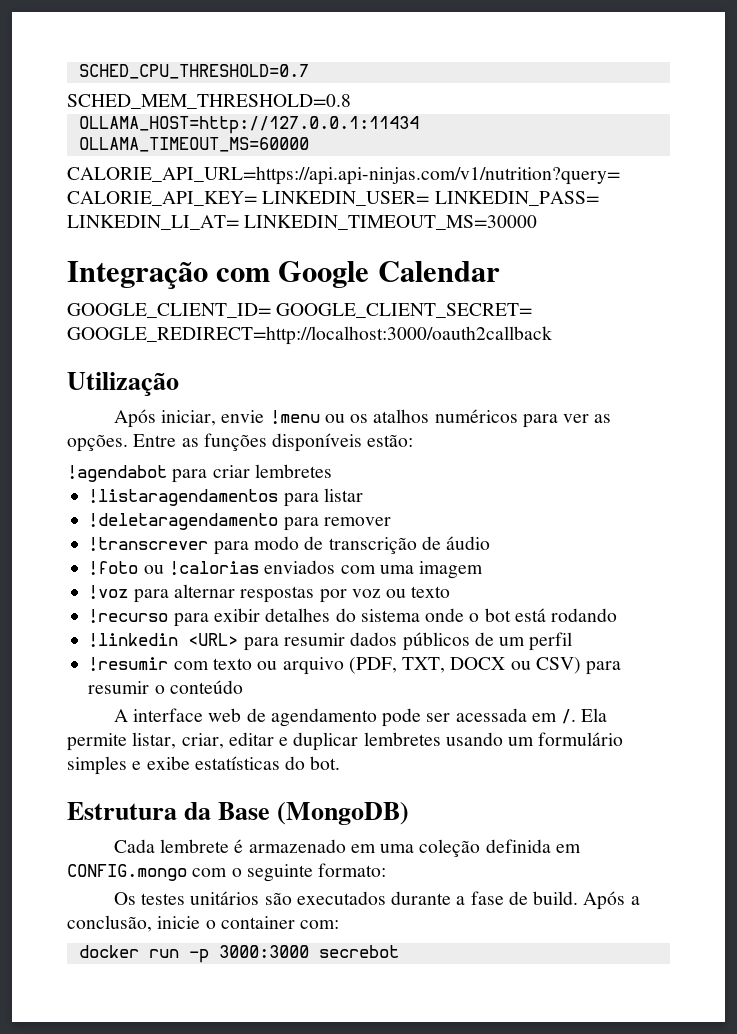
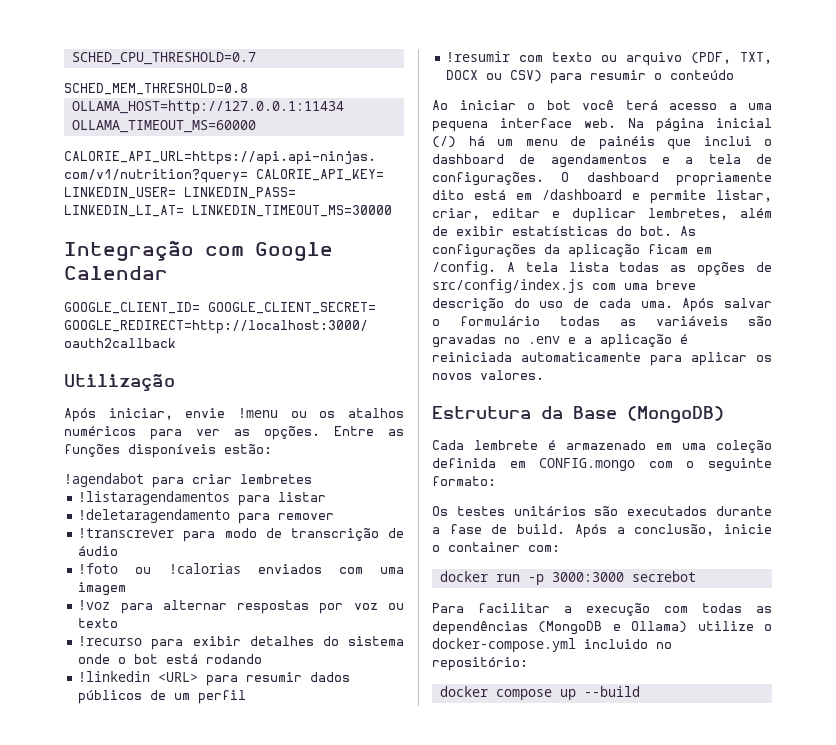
- A interface web de agendamento pode ser acessada em /. Ela permite listar, criar, editar e duplicar lembretes usando um formulário simples e exibe estatísticas do bot.
+ Ao iniciar o bot você terá acesso a uma pequena interface web. Na página inicial (/) há um menu de painéis que inclui o dashboard de agendamentos e a tela de configurações. O dashboard propriamente dito está em /dashboard e permite listar, criar, editar e duplicar lembretes, além de exibir estatísticas do bot. As configurações da aplicação ficam em /config. A tela lista todas as opções de src/config/index.js com uma breve descrição do uso de cada uma. Após salvar o formulário todas as variáveis são gravadas no .env e a aplicação é reiniciada automaticamente para aplicar os novos valores.
+ Para facilitar a execução com todas as dependências (MongoDB e Ollama) utilize o docker-compose.yml incluido no repositório:
+ docker compose up --build

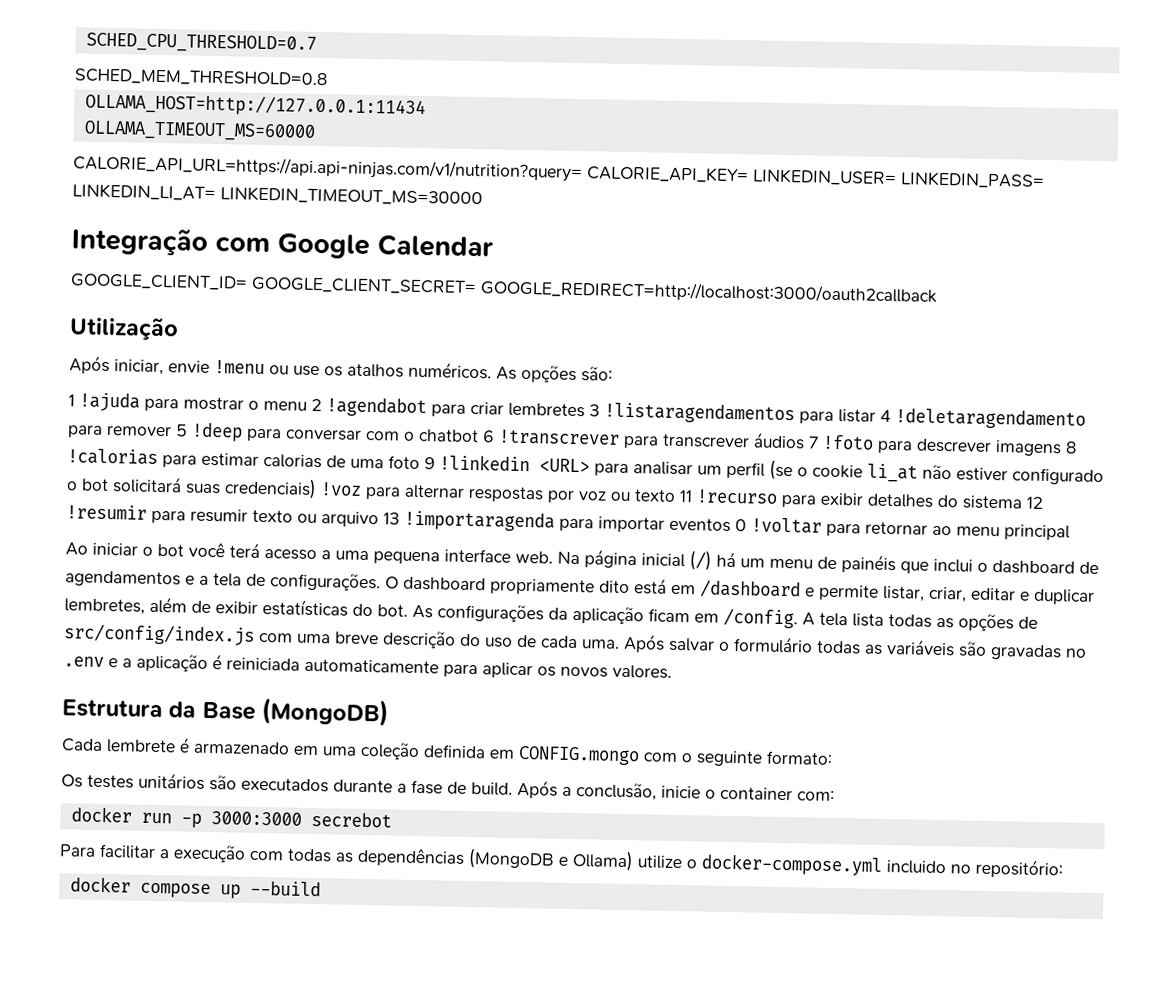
- Após iniciar, envie !menu ou os atalhos numéricos para ver as opções. Entre as funções disponíveis estão:
- !agendabot para criar lembretes
- !listaragendamentos para listar
- !deletaragendamento para remover
- !transcrever para modo de transcrição de áudio
- !foto ou !calorias enviados com uma imagem
- !voz para alternar respostas por voz ou texto
- !recurso para exibir detalhes do sistema onde o bot está rodando
- !linkedin <URL> para resumir dados públicos de um perfil
- !resumir com texto ou arquivo (PDF, TXT, DOCX ou CSV) para resumir o conteúdo
+ Após iniciar, envie !menu ou use os atalhos numéricos. As opções são:
+ 1 !ajuda para mostrar o menu 2 !agendabot para criar lembretes 3 !listaragendamentos para listar 4 !deletaragendamento para remover 5 !deep para conversar com o chatbot 6 !transcrever para transcrever áudios 7 !foto para descrever imagens 8 !calorias para estimar calorias de uma foto 9 !linkedin <URL> para analisar um perfil (se o cookie li_at não estiver configurado o bot solicitará suas credenciais) !voz para alternar respostas por voz ou texto 11 !recurso para exibir detalhes do sistema 12 !resumir para resumir texto ou arquivo 13 !importaragenda para importar eventos 0 !voltar para retornar ao menu principal

